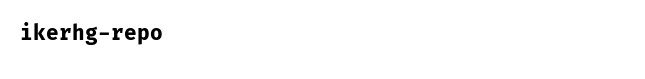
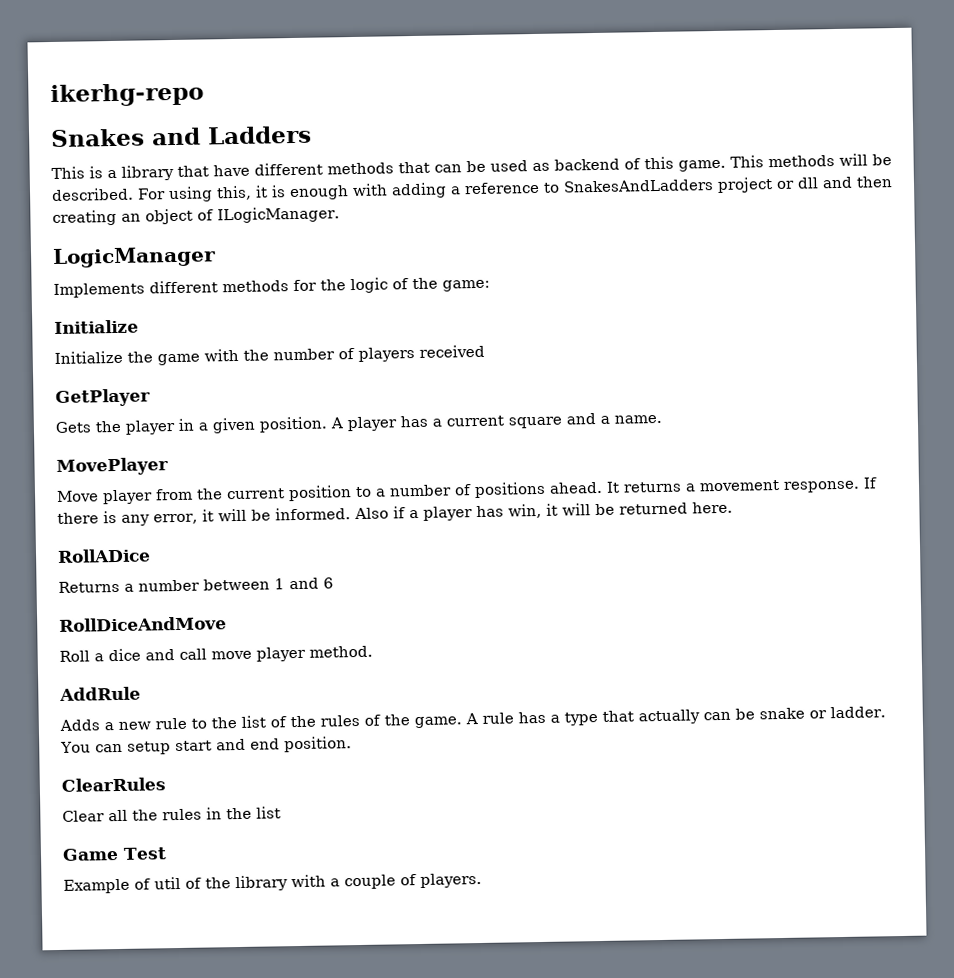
+ Snakes and Ladders
+ This is a library that have different methods that can be used as backend of this game. This methods will be described. For using this, it is enough with adding a reference to SnakesAndLadders project or dll and then creating an object of ILogicManager.
+ LogicManager
+ Implements different methods for the logic of the game:
+ Initialize
+ Initialize the game with the number of players received
+ GetPlayer
+ Gets the player in a given position. A player has a current square and a name.
+ MovePlayer
+ Move player from the current position to a number of positions ahead. It returns a movement response. If there is any error, it will be informed. Also if a player has win, it will be returned here.
+ RollADice
+ Returns a number between 1 and 6
+ RollDiceAndMove
+ Roll a dice and call move player method.
+ AddRule
+ Adds a new rule to the list of the rules of the game. A rule has a type that actually can be snake or ladder. You can setup start and end position.
+ ClearRules
+ Clear all the rules in the list
+ Game Test
+ Example of util of the library with a couple of players.

